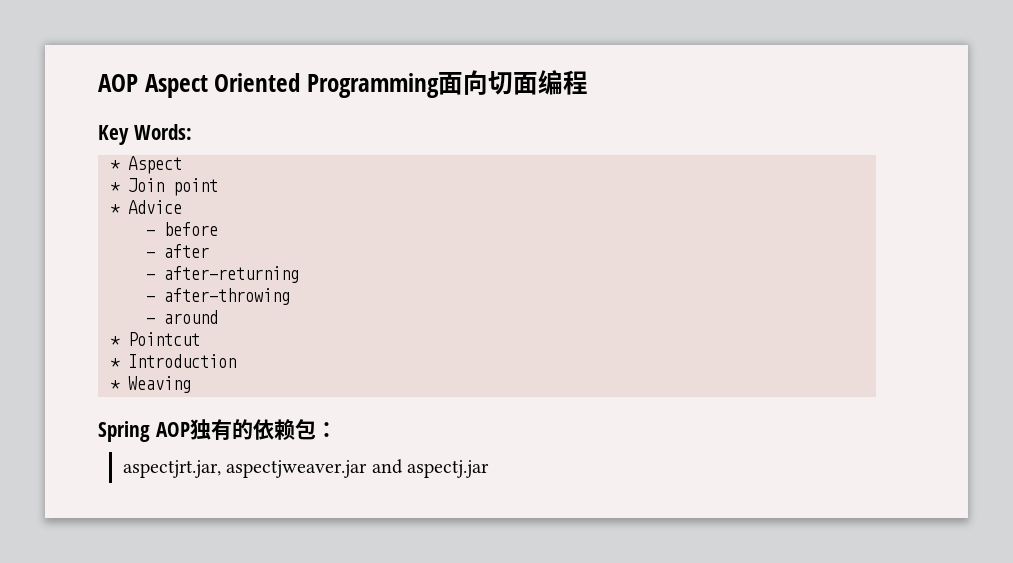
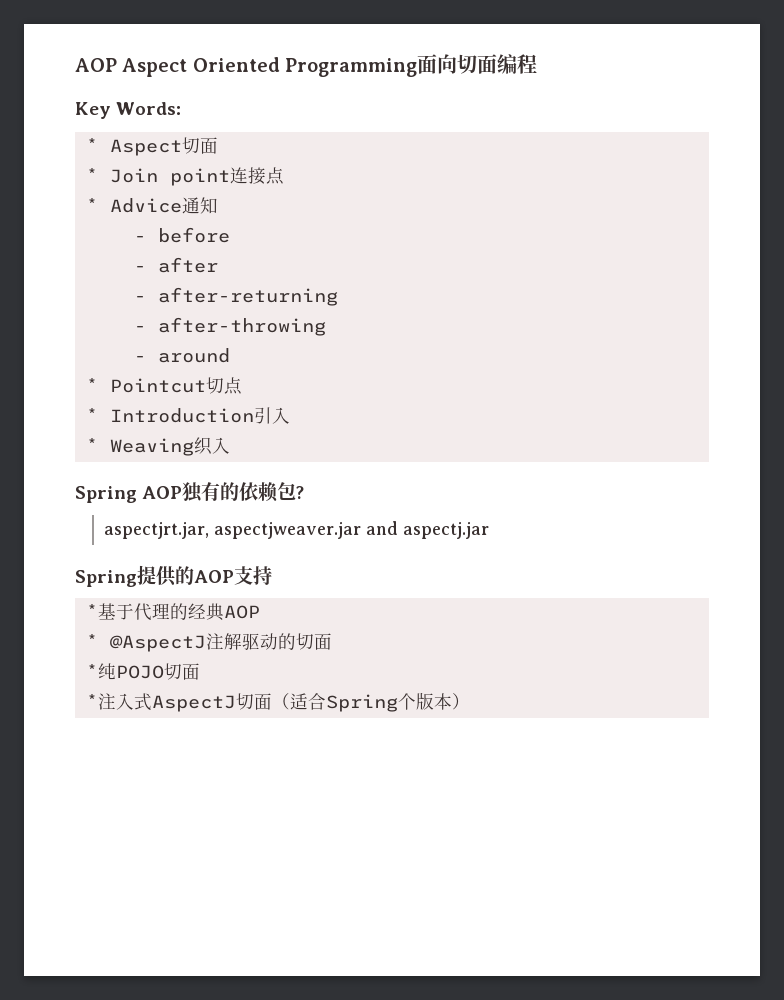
- * Aspect
+ * Aspect切面
- * Join point
+ * Join point连接点
- * Advice
+ * Advice通知
- * Pointcut
+ * Pointcut切点
- * Introduction
+ * Introduction引入
- * Weaving
+ * Weaving织入
- Spring AOP独有的依赖包：
+ Spring AOP独有的依赖包?
+ Spring提供的AOP支持
+ *基于代理的经典AOP
+ * @AspectJ注解驱动的切面
+ *纯POJO切面
+ *注入式AspectJ切面（适合Spring个版本）

